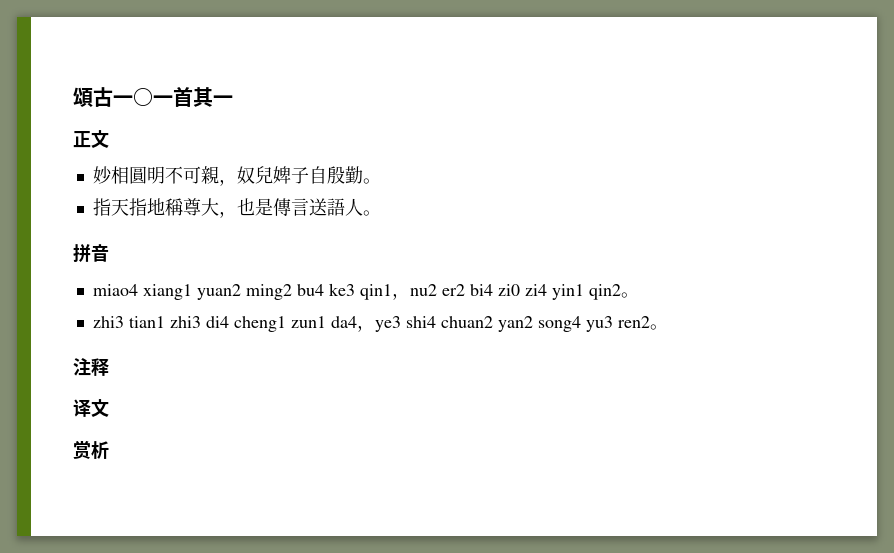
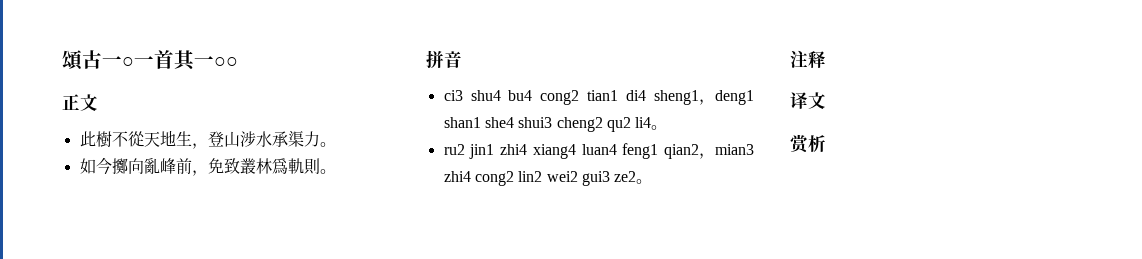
- 頌古一○一首其一
+ 頌古一○一首其一○○
- 妙相圓明不可親，奴兒婢子自殷勤。
- 指天指地稱尊大，也是傳言送語人。
+ 此樹不從天地生，登山涉水承渠力。
+ 如今擲向亂峰前，免致叢林爲軌則。
  拼音
- miao4 xiang1 yuan2 ming2 bu4 ke3 qin1，nu2 er2 bi4 zi0 zi4 yin1 qin2。
- zhi3 tian1 zhi3 di4 cheng1 zun1 da4，ye3 shi4 chuan2 yan2 song4 yu3 ren2。
+ ci3 shu4 bu4 cong2 tian1 di4 sheng1，deng1 shan1 she4 shui3 cheng2 qu2 li4。
+ ru2 jin1 zhi4 xiang4 luan4 feng1 qian2，mian3 zhi4 cong2 lin2 wei2 gui3 ze2。

